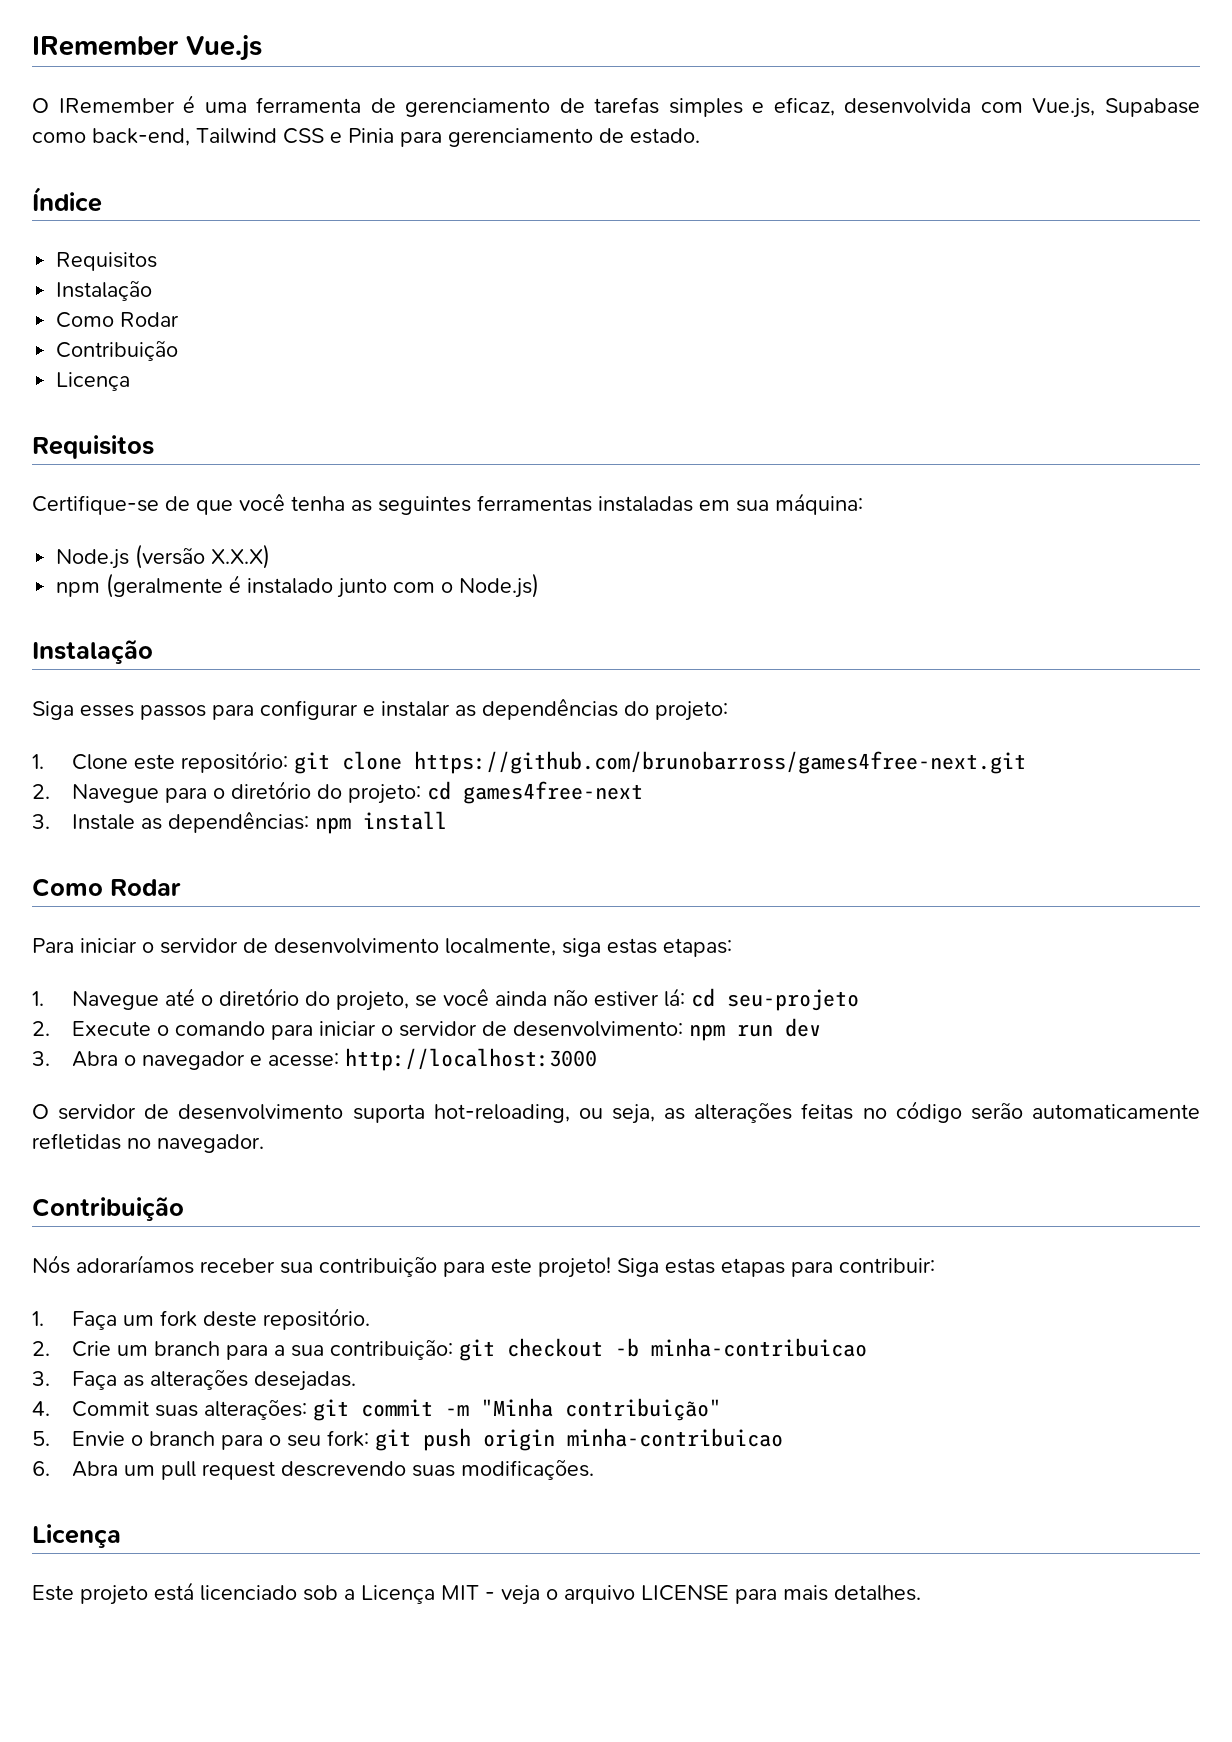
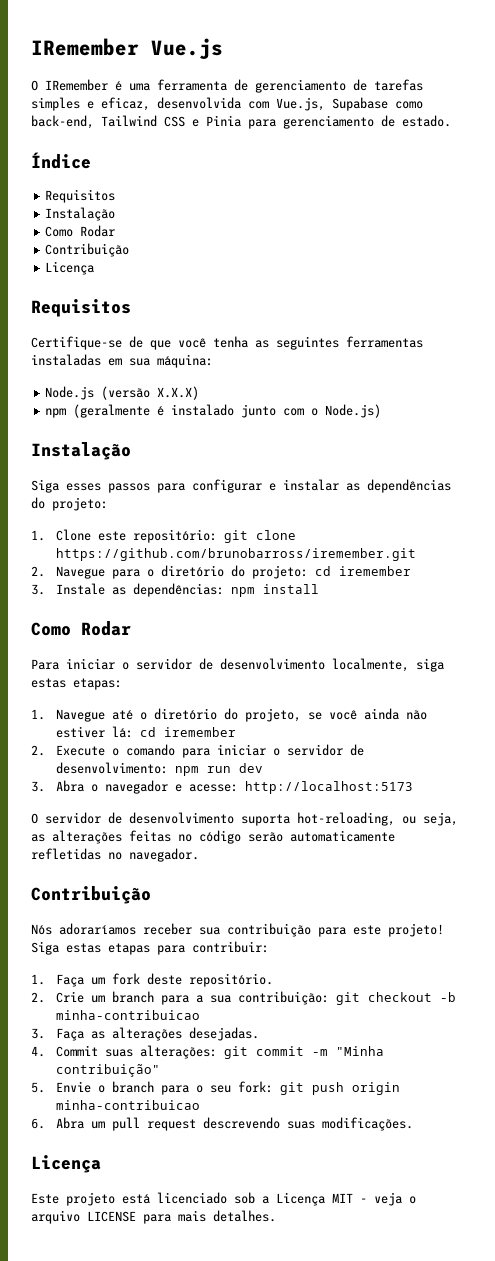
- 1. Clone este repositório: git clone https://github.com/brunobarross/games4free-next.git
+ 1. Clone este repositório: git clone https://github.com/brunobarross/iremember.git
- 2. Navegue para o diretório do projeto: cd games4free-next
+ 2. Navegue para o diretório do projeto: cd iremember
- 1. Navegue até o diretório do projeto, se você ainda não estiver lá: cd seu-projeto
+ 1. Navegue até o diretório do projeto, se você ainda não estiver lá: cd iremember
- 3. Abra o navegador e acesse: http://localhost:3000
+ 3. Abra o navegador e acesse: http://localhost:5173

